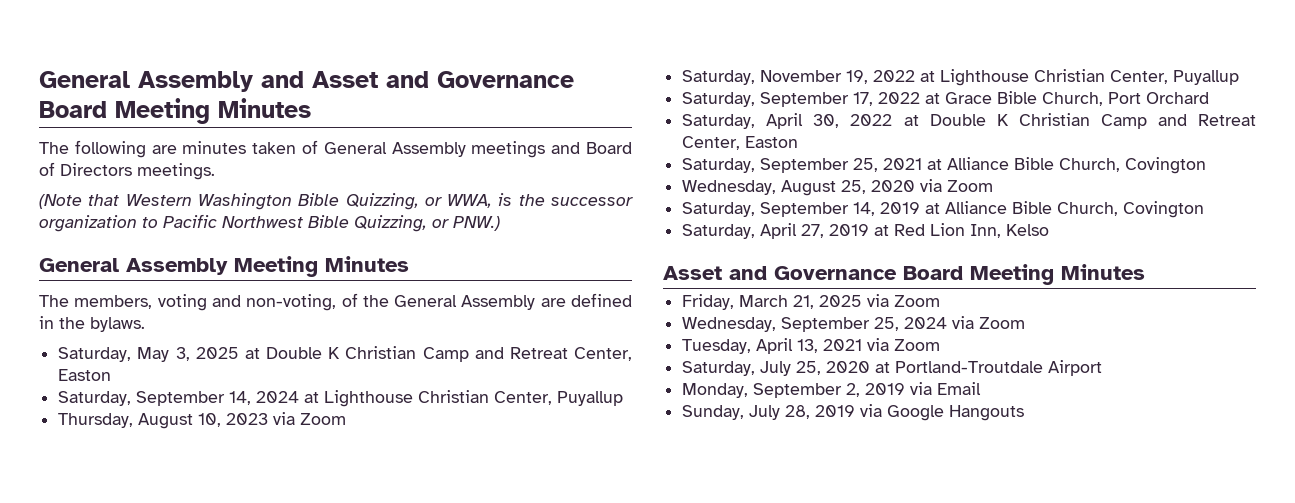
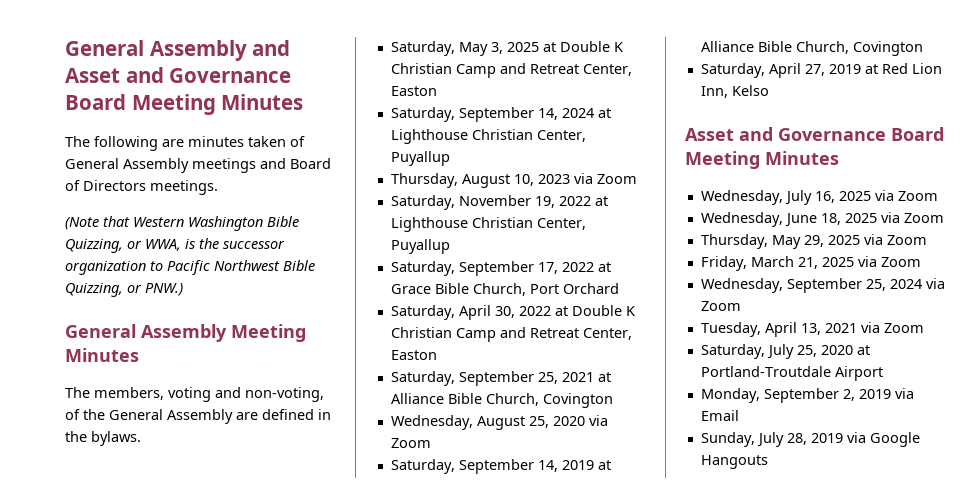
+ Wednesday, July 16, 2025 via Zoom
+ Wednesday, June 18, 2025 via Zoom
+ Thursday, May 29, 2025 via Zoom

